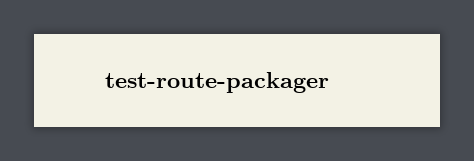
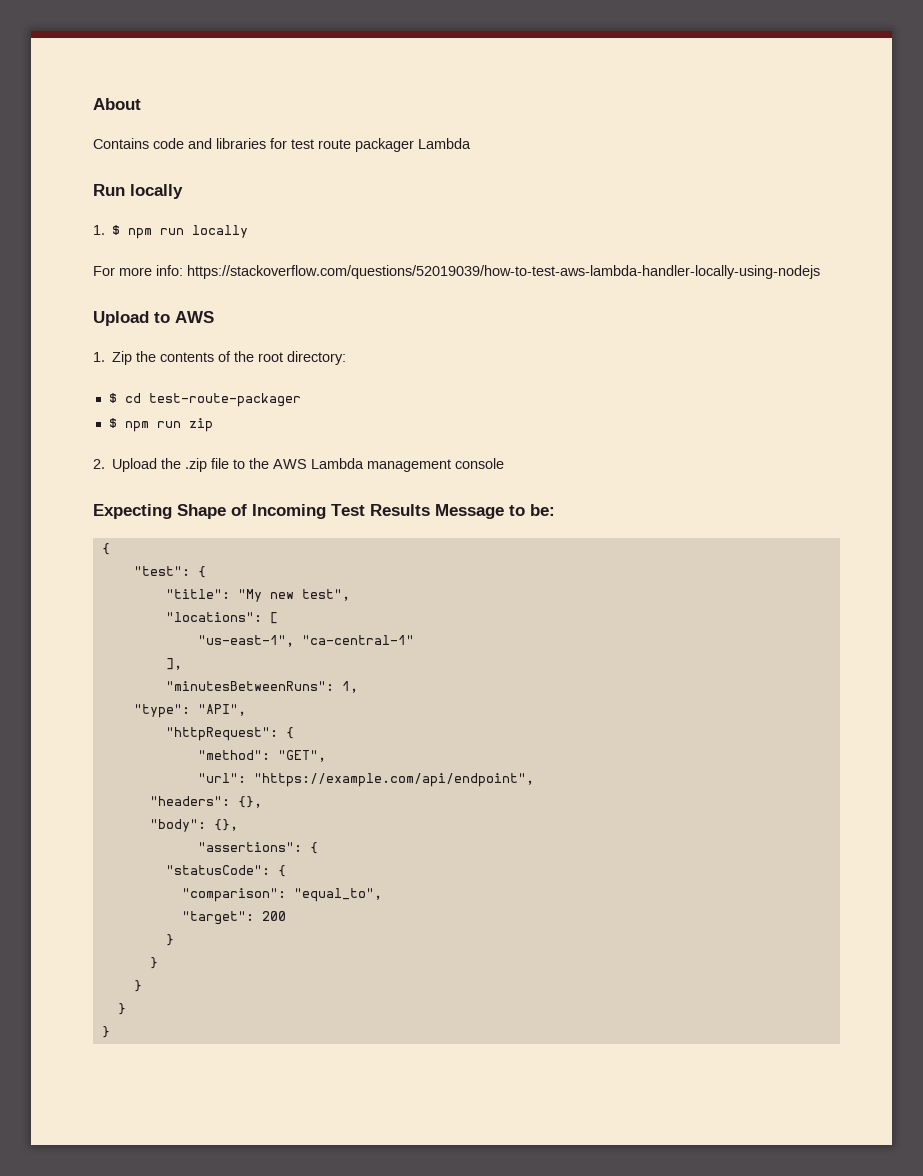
- test-route-packager
+ About
+ Contains code and libraries for test route packager Lambda
+ Run locally
+ 1. $ npm run locally
+ For more info: https://stackoverflow.com/questions/52019039/how-to-test-aws-lambda-handler-locally-using-nodejs
+ Upload to AWS
+ 1. Zip the contents of the root directory:
+ $ cd test-route-packager
+ $ npm run zip
+ 2. Upload the .zip file to the AWS Lambda management console
+ Expecting Shape of Incoming Test Results Message to be:
+ {
+ "test": {
+ "title": "My new test",
+ "locations": [
+ "us-east-1", "ca-central-1"
+ ],
+ "minutesBetweenRuns": 1,
+ "type": "API",
+ "httpRequest": {
+ "method": "GET",
+ "url": "https://example.com/api/endpoint",
+ "headers": {},
+ "body": {},
+ "assertions": {
+ "statusCode": {
+ "comparison": "equal_to",
+ "target": 200
+ }
+ }
+ }
+ }
+ }

